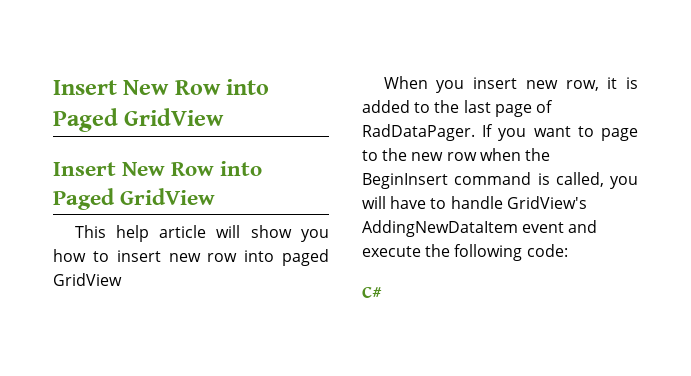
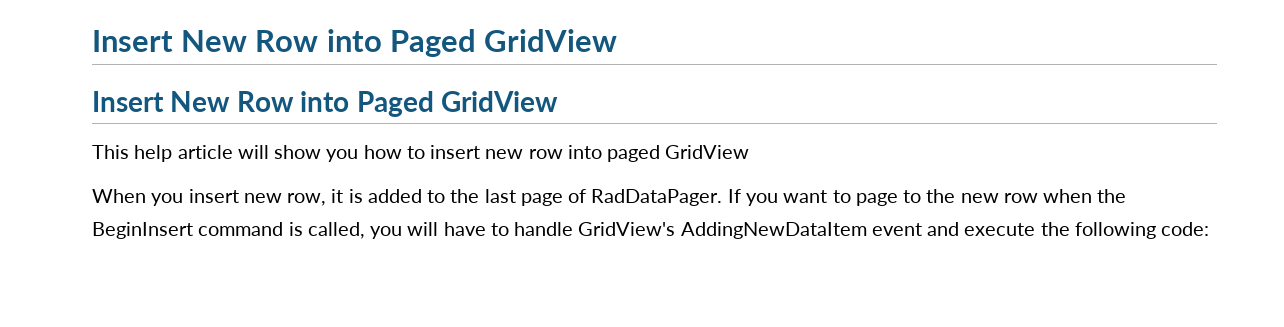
- C#

